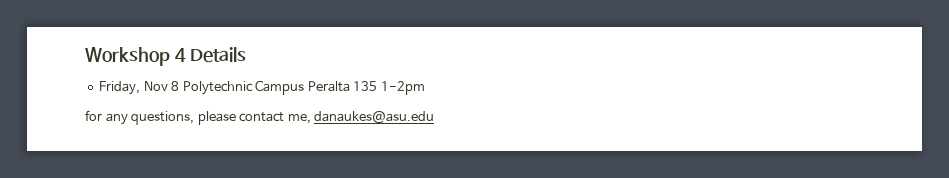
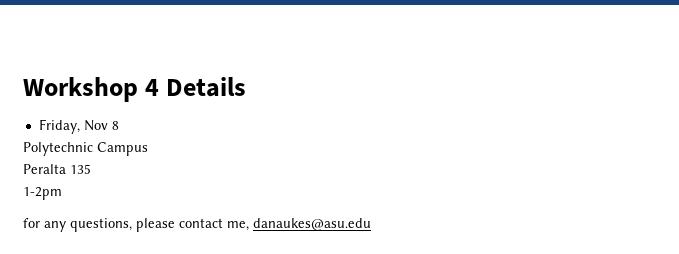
- Friday, Nov 8 Polytechnic Campus Peralta 135 1-2pm
+ Friday, Nov 8
+ Polytechnic Campus
+ Peralta 135
+ 1-2pm

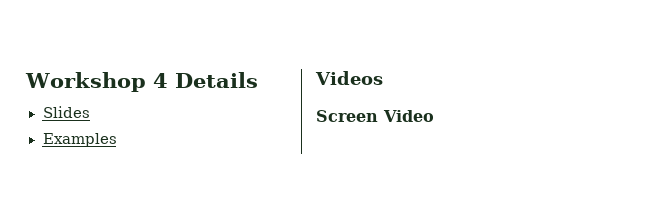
- Friday, Nov 8
- Polytechnic Campus
- Peralta 135
- 1-2pm
- for any questions, please contact me, danaukes@asu.edu
+ Slides
+ Examples
+ Videos
+ Screen Video

